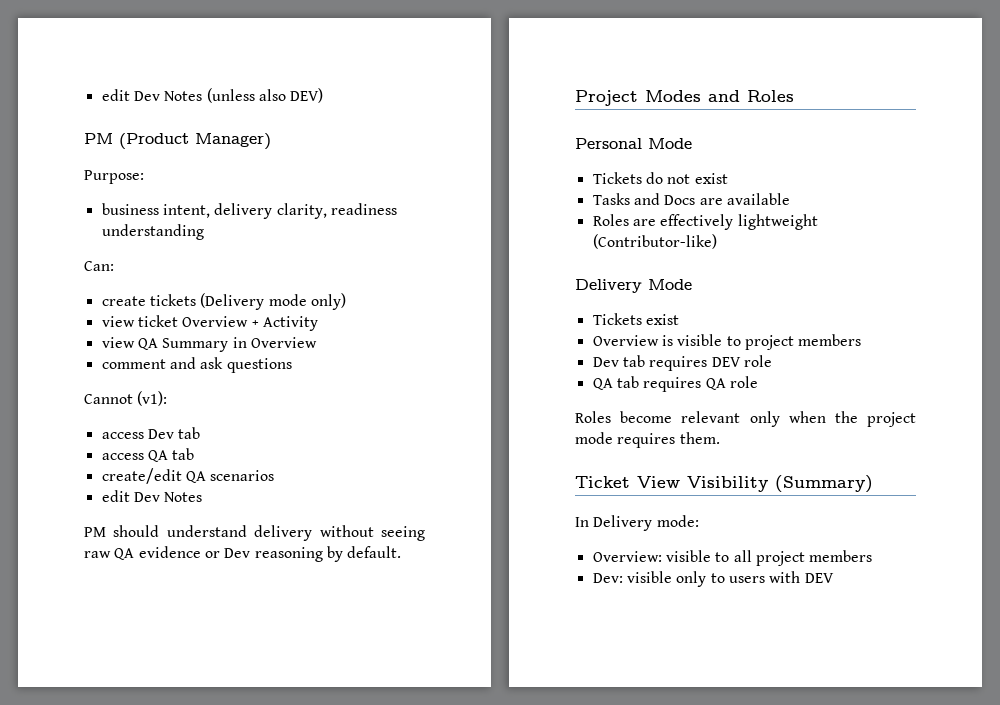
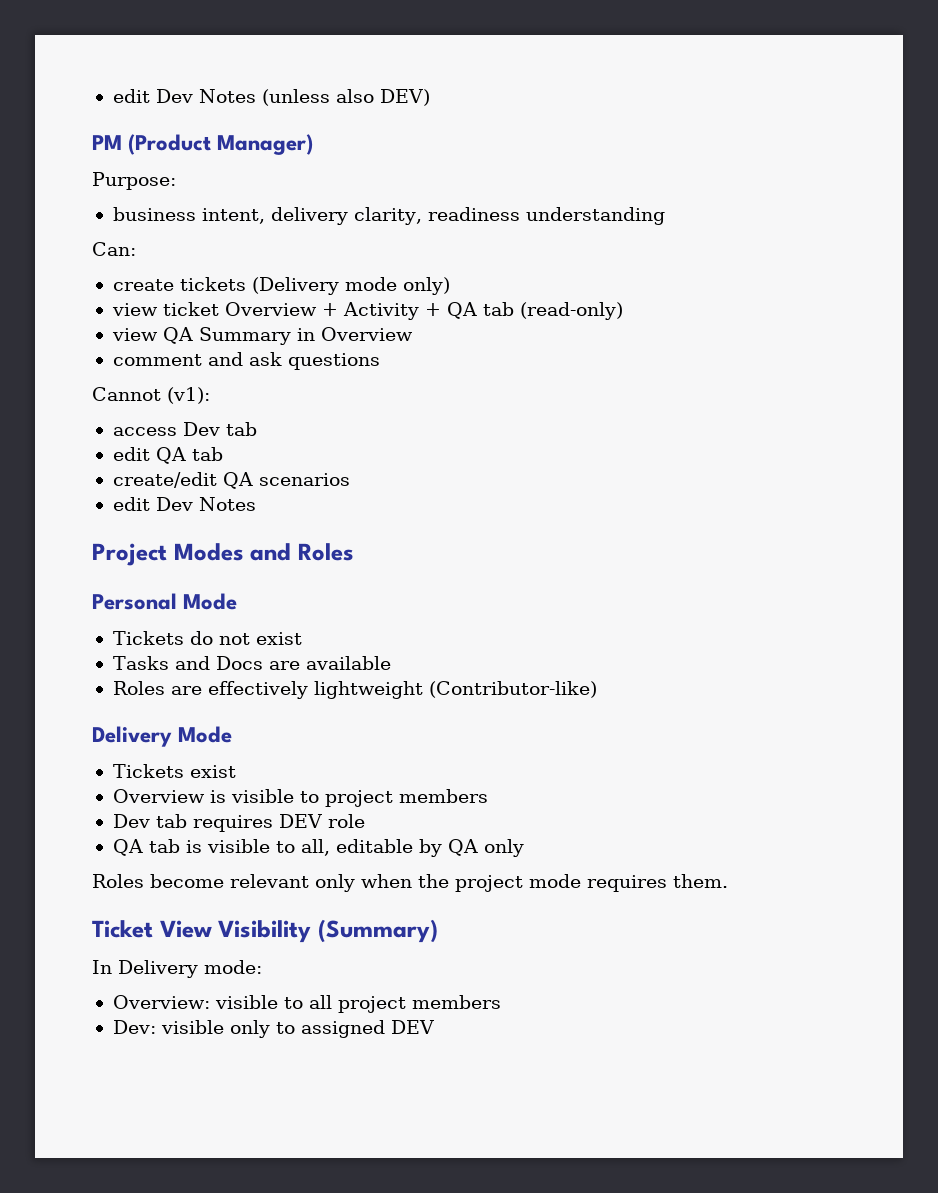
- view ticket Overview + Activity
+ view ticket Overview + Activity + QA tab (read-only)
- access QA tab
+ edit QA tab
- PM should understand delivery without seeing raw QA evidence or Dev reasoning by default.
- QA tab requires QA role
+ QA tab is visible to all, editable by QA only
- Dev: visible only to users with DEV
+ Dev: visible only to assigned DEV

